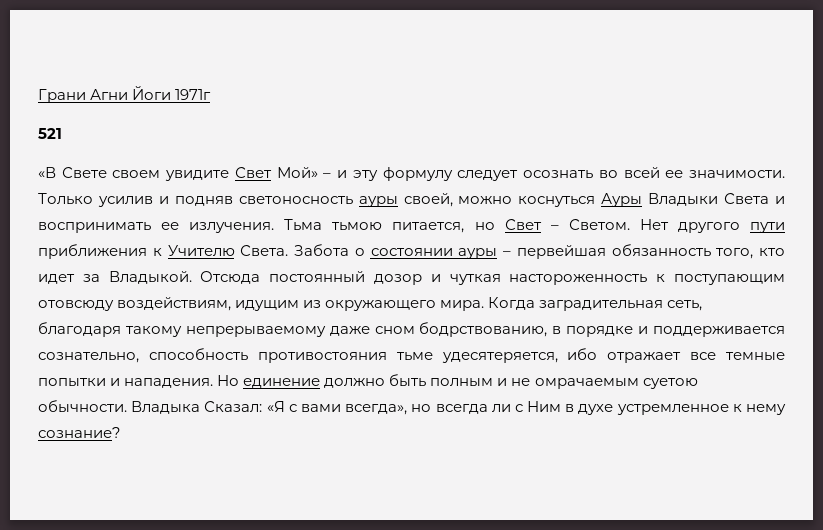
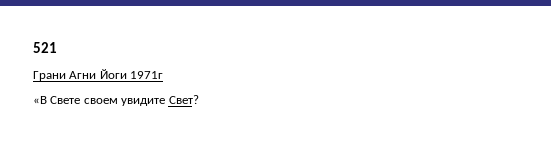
+ 521
- 521
- «В Свете своем увидите Свет Мой» – и эту формулу следует осознать во всей ее значимости. Только усилив и подняв светоносность ауры своей, можно коснуться Ауры Владыки Света и воспринимать ее излучения. Тьма тьмою питается, но Свет – Светом. Нет другого пути приближения к Учителю Света. Забота о состоянии ауры – первейшая обязанность того, кто идет за Владыкой. Отсюда постоянный дозор и чуткая настороженность к поступающим отовсюду воздействиям, идущим из окружающего мира. Когда заградительная сеть, благодаря такому непрерываемому даже сном бодрствованию, в порядке и поддерживается сознательно, способность противостояния тьме удесятеряется, ибо отражает все темные попытки и нападения. Но единение должно быть полным и не омрачаемым суетою обычности. Владыка Сказал: «Я с вами всегда», но всегда ли с Ним в духе устремленное к нему сознание?
+ «В Свете своем увидите Свет?

